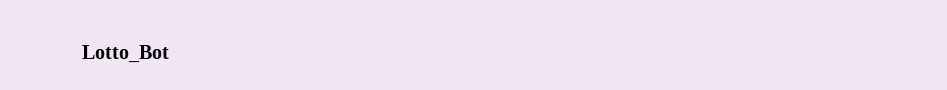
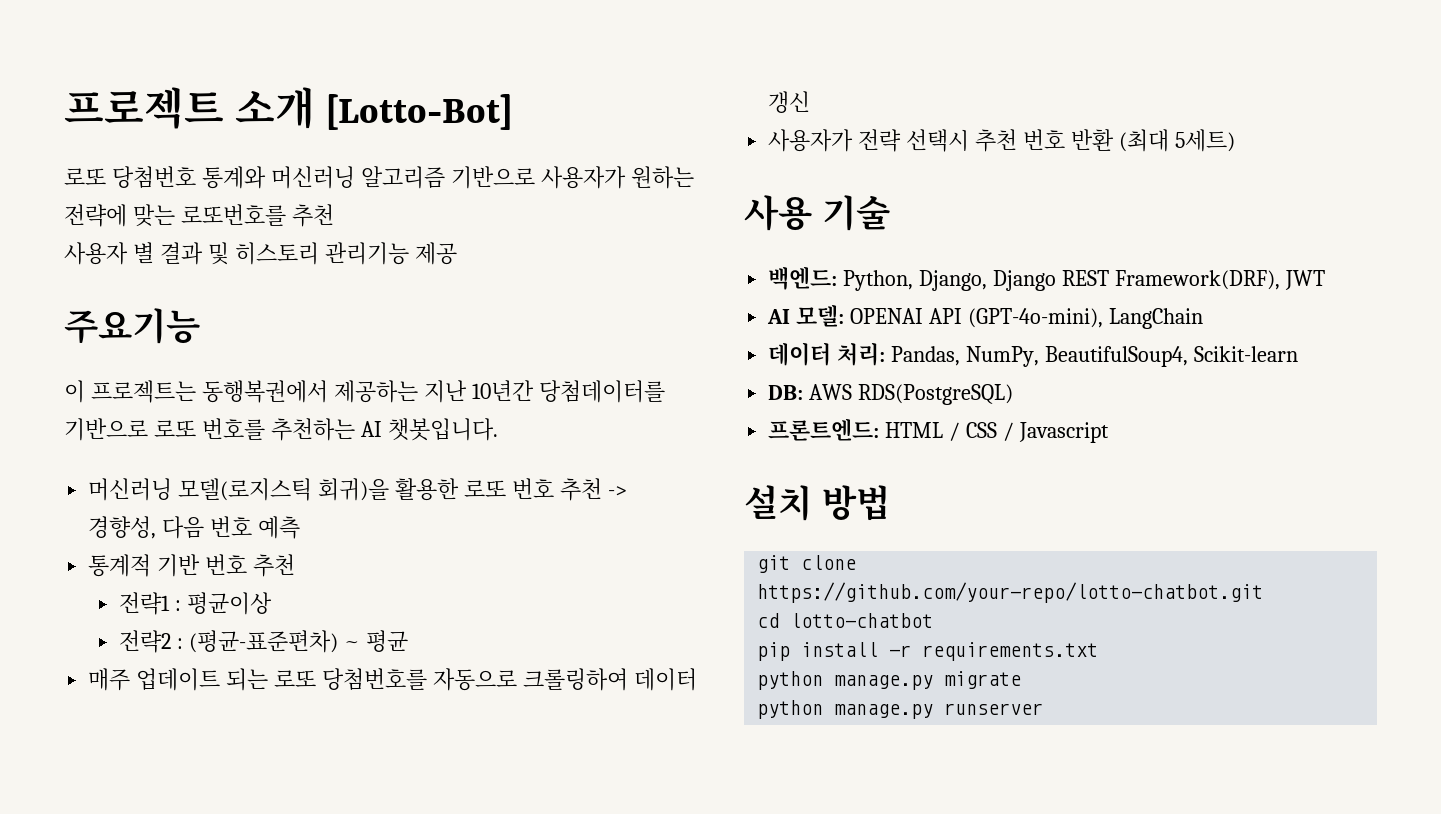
- Lotto_Bot
+ 프로젝트 소개 [Lotto-Bot]
+ 로또 당첨번호 통계와 머신러닝 알고리즘 기반으로 사용자가 원하는 전략에 맞는 로또번호를 추천
+ 사용자 별 결과 및 히스토리 관리기능 제공
+ 주요기능
+ 이 프로젝트는 동행복권에서 제공하는 지난 10년간 당첨데이터를 기반으로 로또 번호를 추천하는 AI 챗봇입니다.
+ 머신러닝 모델(로지스틱 회귀)을 활용한 로또 번호 추천 -> 경향성, 다음 번호 예측
+ 통계적 기반 번호 추천
+ 전략1 : 평균이상
+ 전략2 : (평균-표준편차) ~ 평균
+ 매주 업데이트 되는 로또 당첨번호를 자동으로 크롤링하여 데이터 갱신
+ 사용자가 전략 선택시 추천 번호 반환 (최대 5세트)
+ 사용 기술
+ 백엔드: Python, Django, Django REST Framework(DRF), JWT
+ AI 모델: OPENAI API (GPT-4o-mini), LangChain
+ 데이터 처리: Pandas, NumPy, BeautifulSoup4, Scikit-learn
+ DB: AWS RDS(PostgreSQL)
+ 프론트엔드: HTML / CSS / Javascript
+ 설치 방법
+ git clone https://github.com/your-repo/lotto-chatbot.git
+ cd lotto-chatbot
+ pip install -r requirements.txt
+ python manage.py migrate
+ python manage.py runserver

